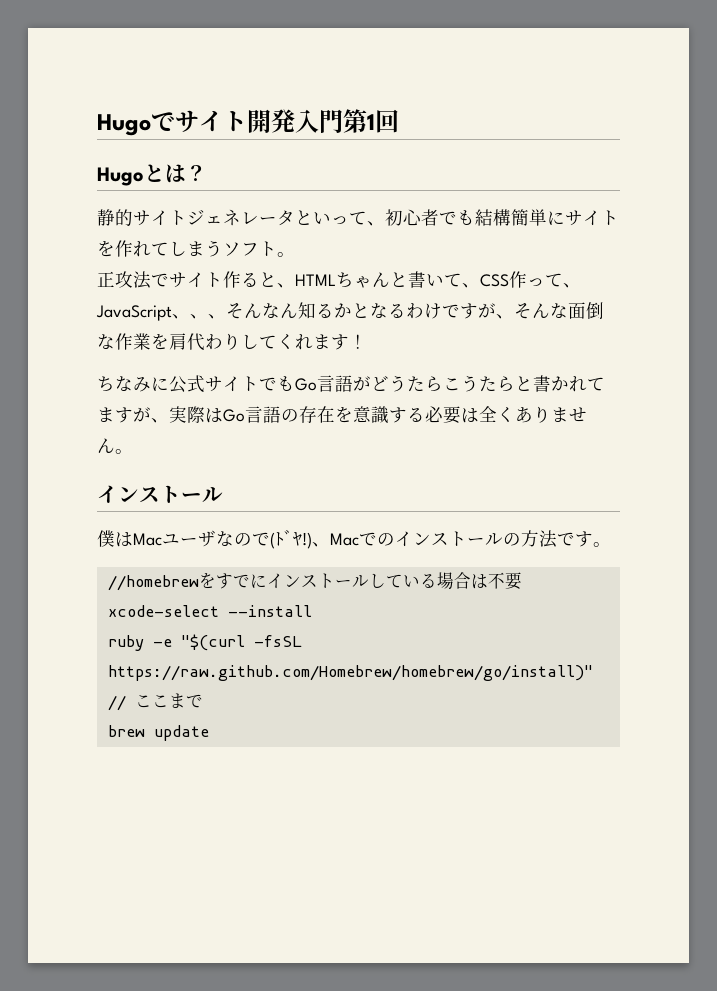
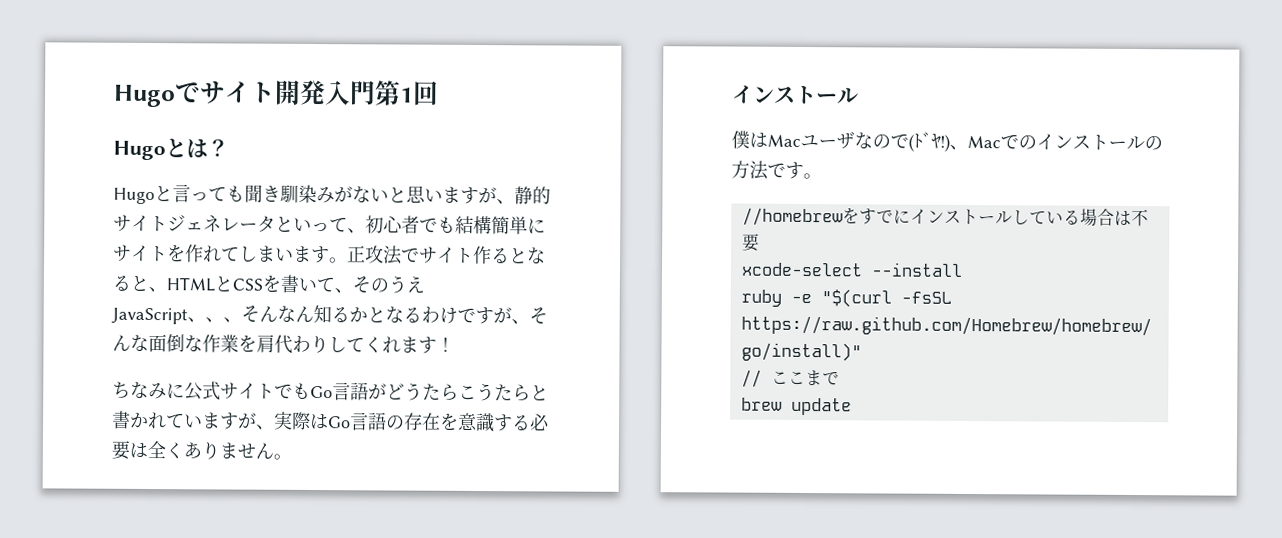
- 静的サイトジェネレータといって、初心者でも結構簡単にサイトを作れてしまうソフト。
- 正攻法でサイト作ると、HTMLちゃんと書いて、CSS作って、JavaScript、、、そんなん知るかとなるわけですが、そんな面倒な作業を肩代わりしてくれます！
+ Hugoと言っても聞き馴染みがないと思いますが、静的サイトジェネレータといって、初心者でも結構簡単にサイトを作れてしまいます。正攻法でサイト作るとなると、HTMLとCSSを書いて、そのうえJavaScript、、、そんなん知るかとなるわけですが、そんな面倒な作業を肩代わりしてくれます！
- ちなみに公式サイトでもGo言語がどうたらこうたらと書かれてますが、実際はGo言語の存在を意識する必要は全くありません。
+ ちなみに公式サイトでもGo言語がどうたらこうたらと書かれていますが、実際はGo言語の存在を意識する必要は全くありません。

